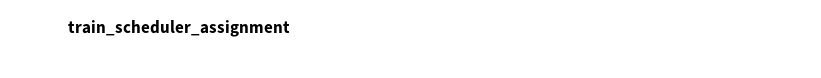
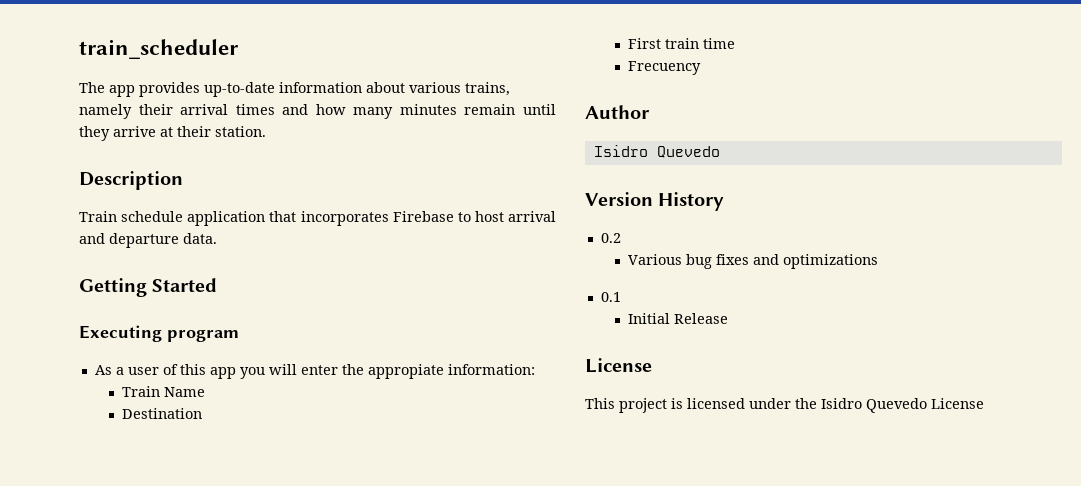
- train_scheduler_assignment
+ train_scheduler
+ The app provides up-to-date information about various trains, namely their arrival times and how many minutes remain until they arrive at their station.
+ Description
+ Train schedule application that incorporates Firebase to host arrival and departure data.
+ Getting Started
+ Executing program
+ As a user of this app you will enter the appropiate information:
+ Train Name
+ Destination
+ First train time
+ Frecuency
+ Author
+ Isidro Quevedo
+ Version History
+ 0.2
+ Various bug fixes and optimizations
+ 0.1
+ Initial Release
+ License
+ This project is licensed under the Isidro Quevedo License

